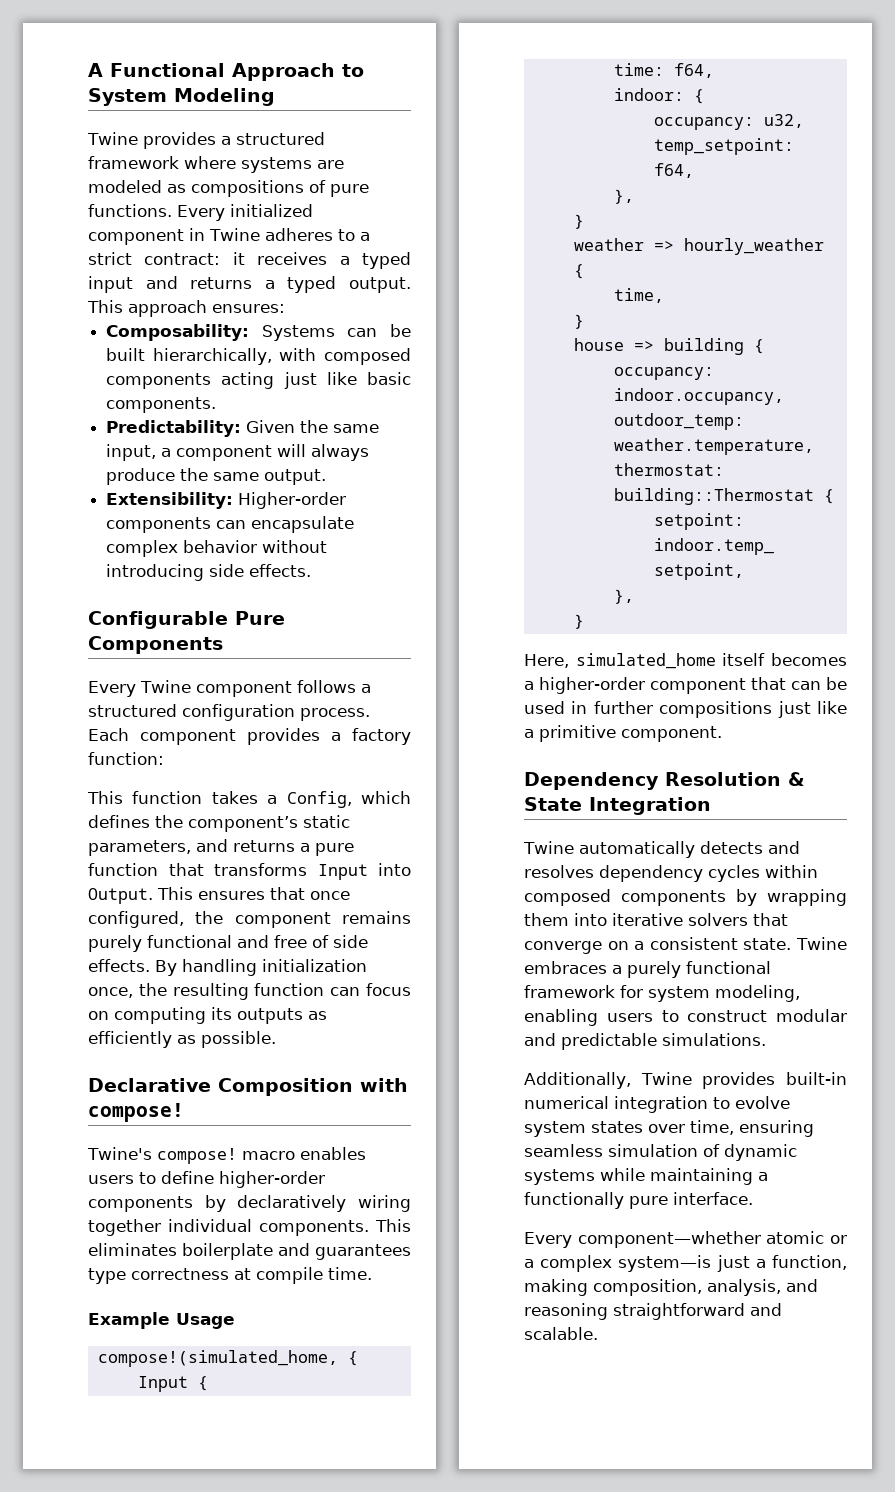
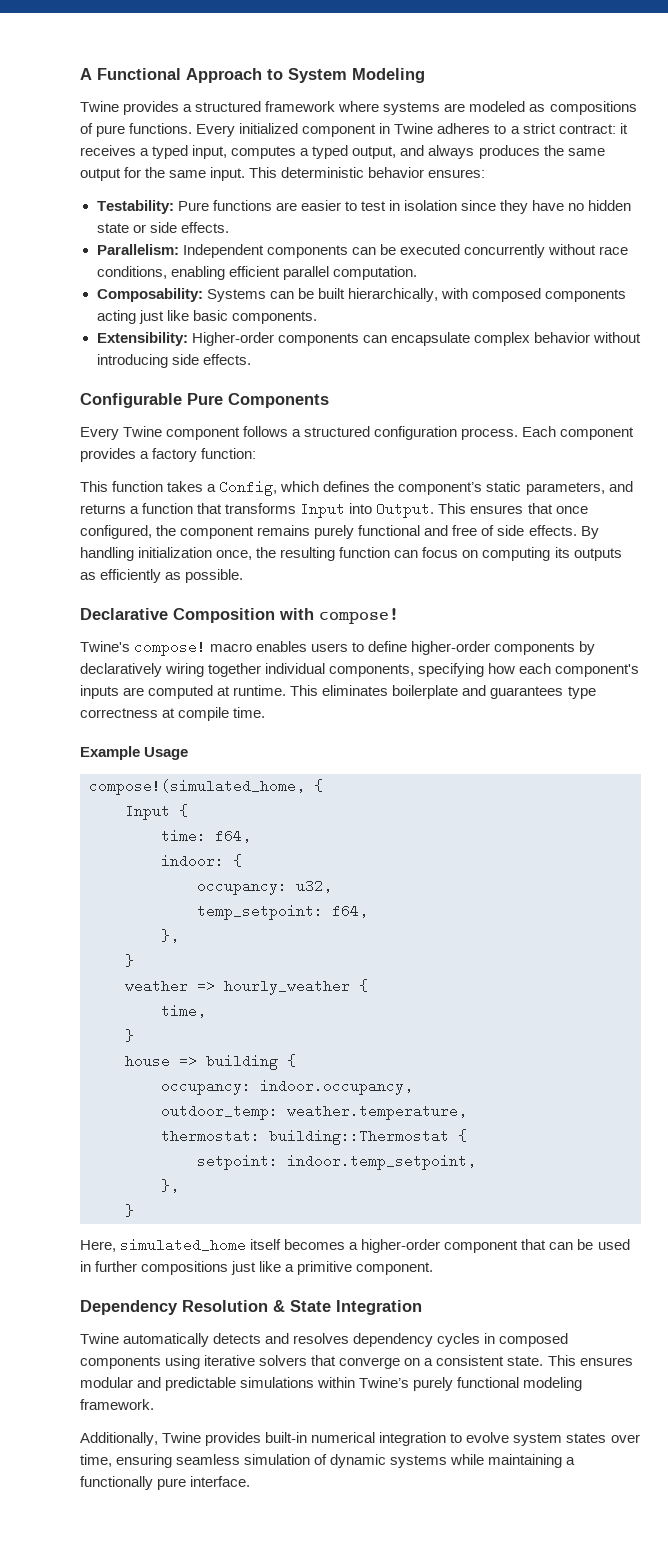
- Every initialized component in Twine adheres to a strict contract: it receives a typed input and returns a typed output. This approach ensures:
+ Every initialized component in Twine adheres to a strict contract: it receives a typed input, computes a typed output, and always produces the same output for the same input. This deterministic behavior ensures:
+ Testability: Pure functions are easier to test in isolation since they have no hidden state or side effects.
+ Parallelism: Independent components can be executed concurrently without race conditions, enabling efficient parallel computation.
- Predictability: Given the same input, a component will always produce the same output.
- This function takes a Config, which defines the component’s static parameters, and returns a pure function that transforms Input into Output.
+ This function takes a Config, which defines the component’s static parameters, and returns a function that transforms Input into Output.
- Twine's compose! macro enables users to define higher-order components by declaratively wiring together individual components.
+ Twine's compose! macro enables users to define higher-order components by declaratively wiring together individual components, specifying how each component's inputs are computed at runtime.
- Twine automatically detects and resolves dependency cycles within composed components by wrapping them into iterative solvers that converge on a consistent state.
+ Twine automatically detects and resolves dependency cycles in composed components using iterative solvers that converge on a consistent state.
- Twine embraces a purely functional framework for system modeling, enabling users to construct modular and predictable simulations.
+ This ensures modular and predictable simulations within Twine’s purely functional modeling framework.
- Every component—whether atomic or a complex system—is just a function, making composition, analysis, and reasoning straightforward and scalable.

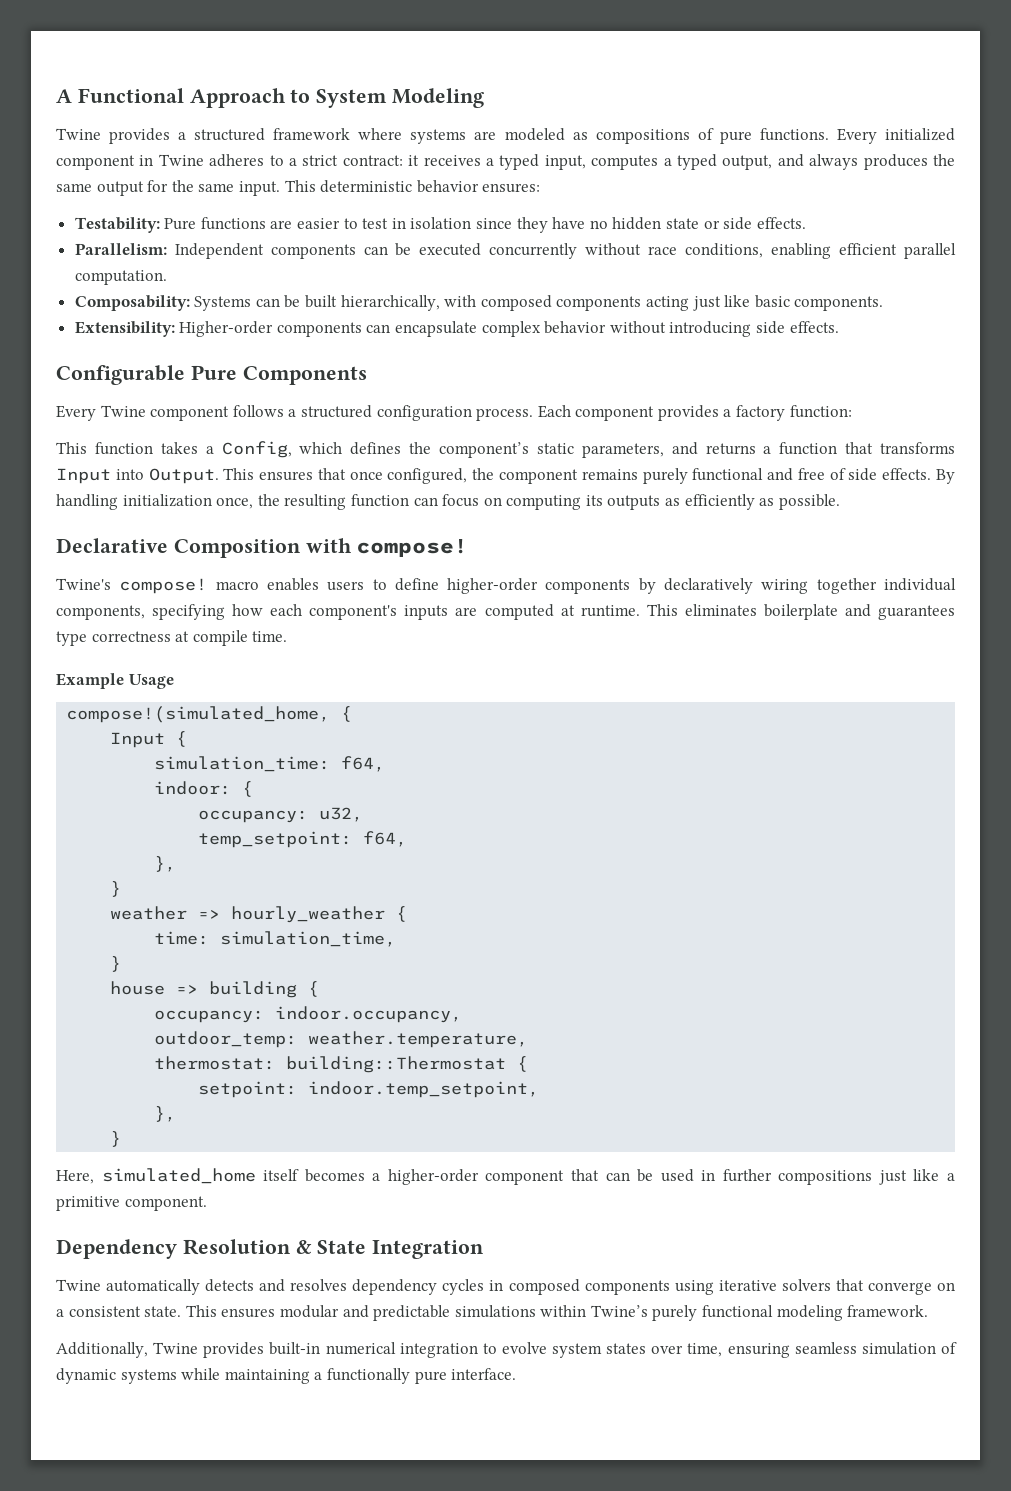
- time: f64,
+ simulation_time: f64,
  weather => hourly_weather {
- time,
+ time: simulation_time,

